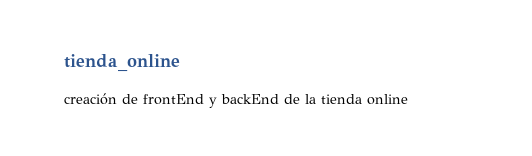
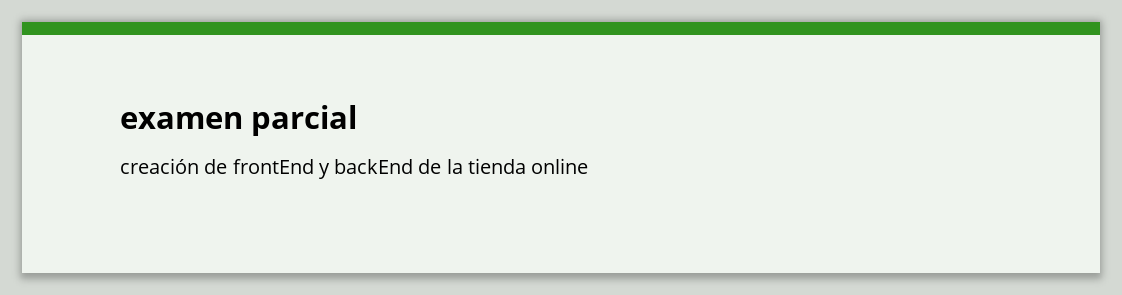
- tienda_online
+ examen parcial

